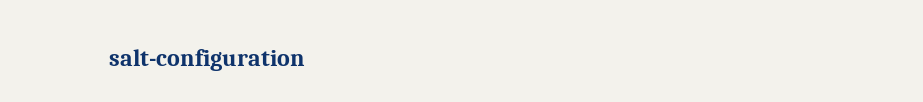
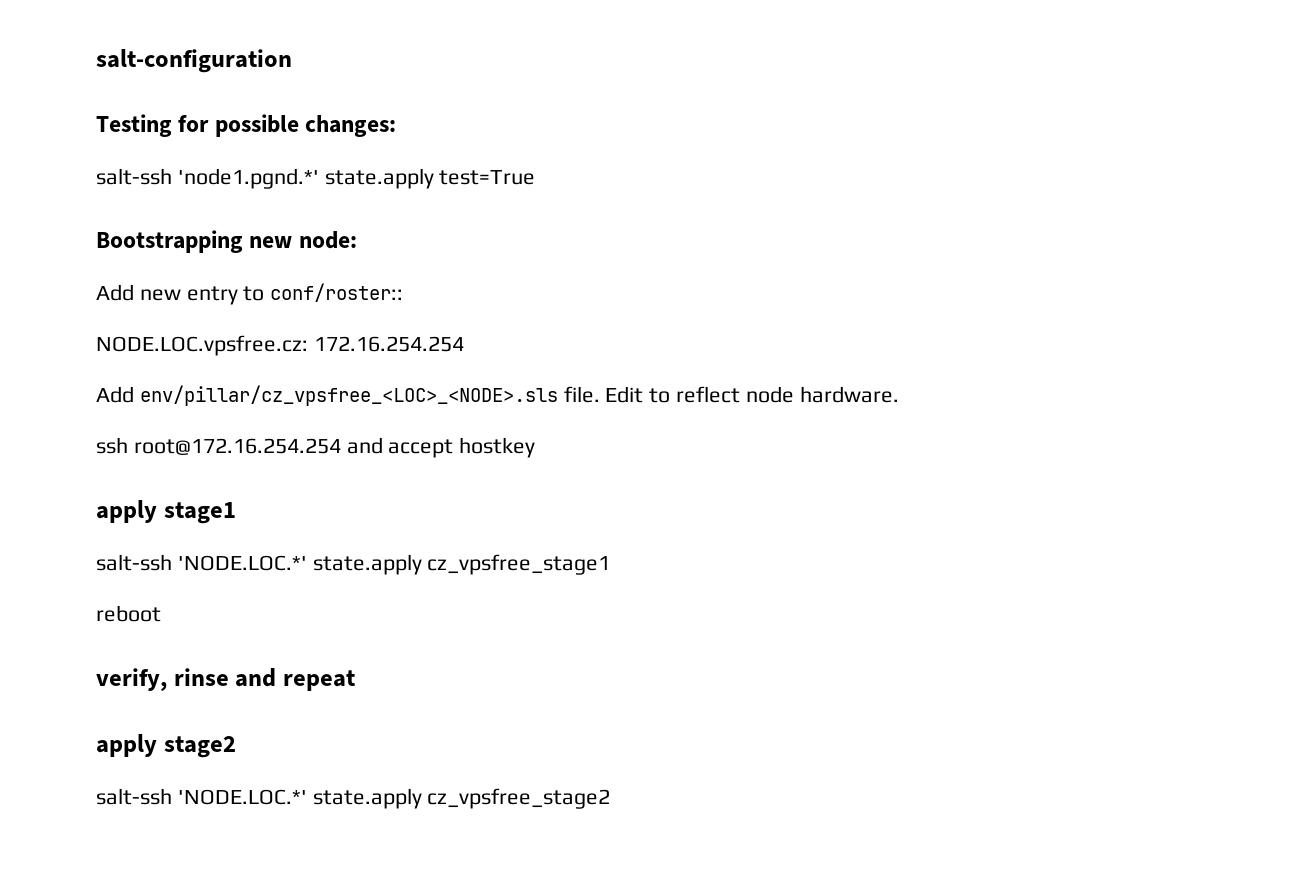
+ Testing for possible changes:
+ salt-ssh 'node1.pgnd.*' state.apply test=True
+ Bootstrapping new node:
+ Add new entry to conf/roster::
+ NODE.LOC.vpsfree.cz: 172.16.254.254
+ Add env/pillar/cz_vpsfree_<LOC>_<NODE>.sls file. Edit to reflect node hardware.
+ ssh root@172.16.254.254 and accept hostkey
+ apply stage1
+ salt-ssh 'NODE.LOC.*' state.apply cz_vpsfree_stage1
+ reboot
+ verify, rinse and repeat
+ apply stage2
+ salt-ssh 'NODE.LOC.*' state.apply cz_vpsfree_stage2

